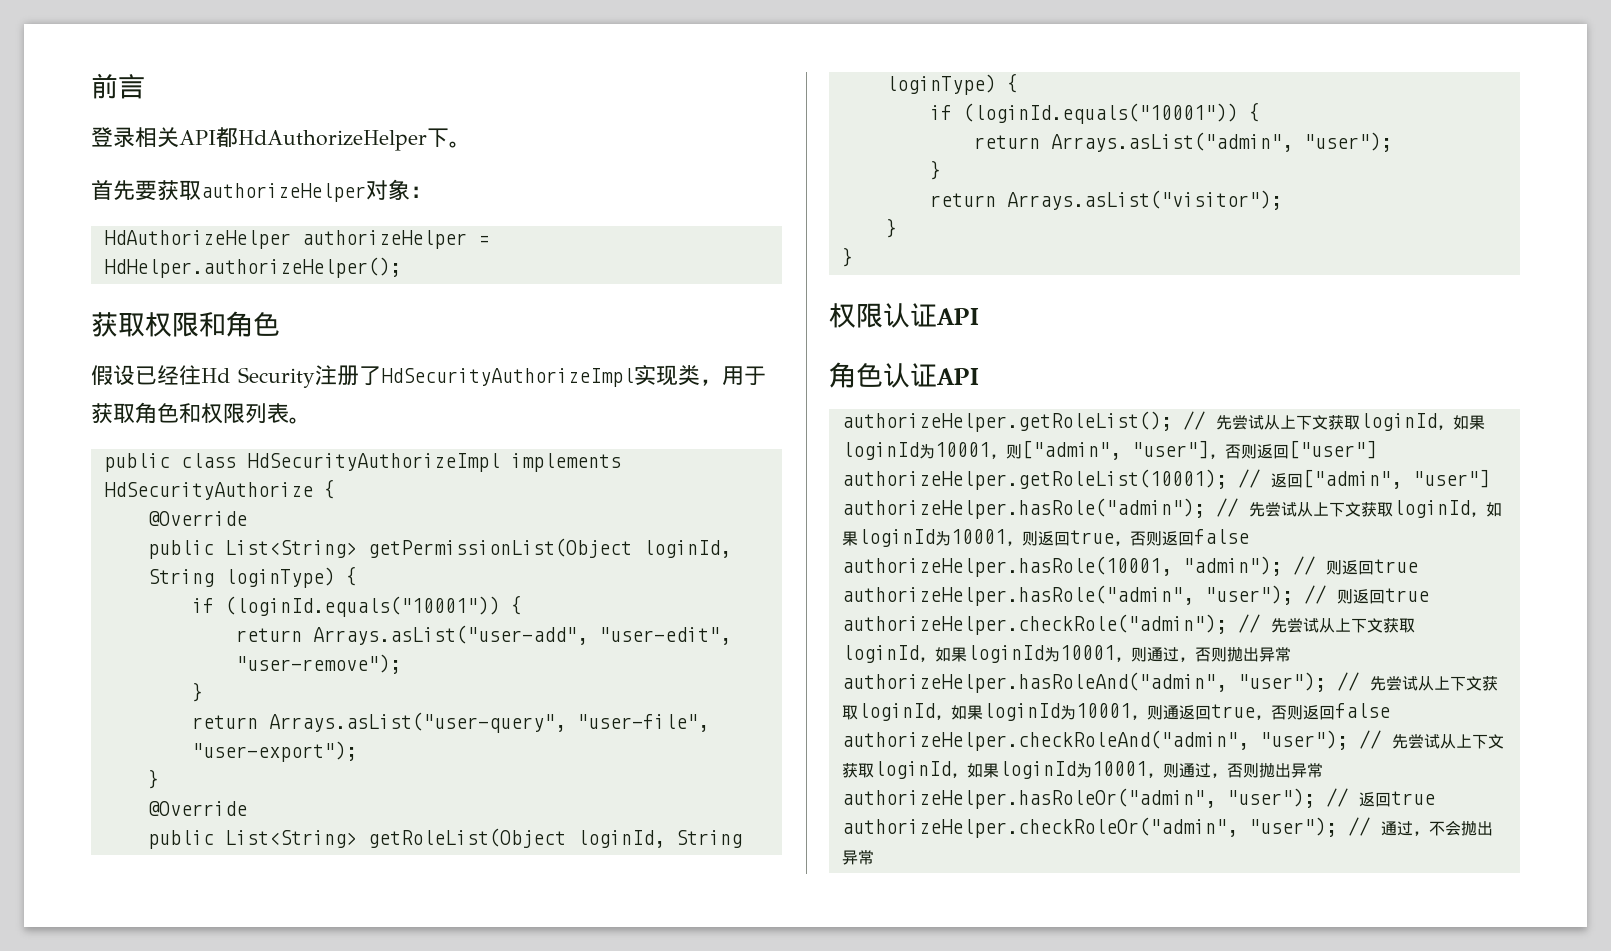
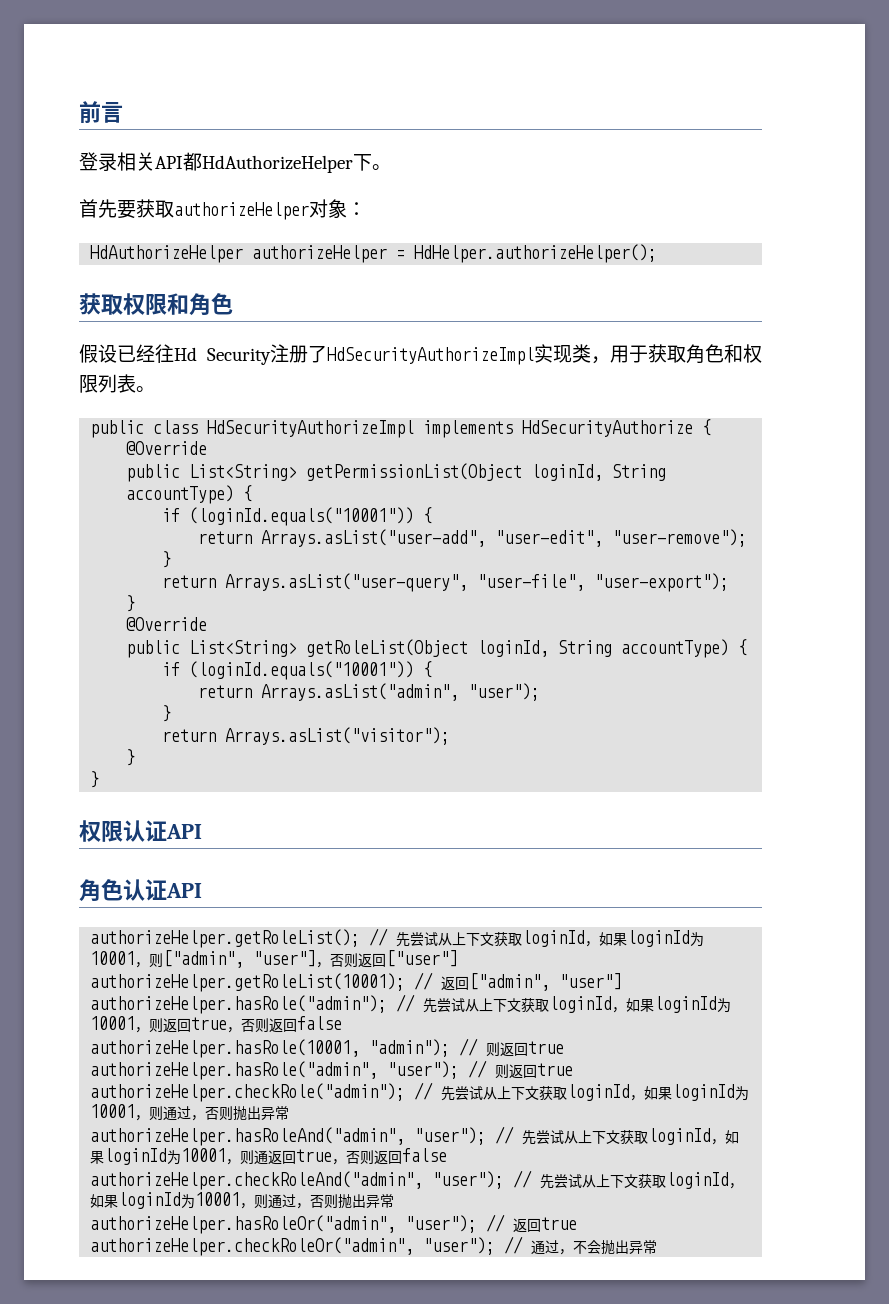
- public List<String> getPermissionList(Object loginId, String loginType) {
+ public List<String> getPermissionList(Object loginId, String accountType) {
- public List<String> getRoleList(Object loginId, String loginType) {
+ public List<String> getRoleList(Object loginId, String accountType) {

